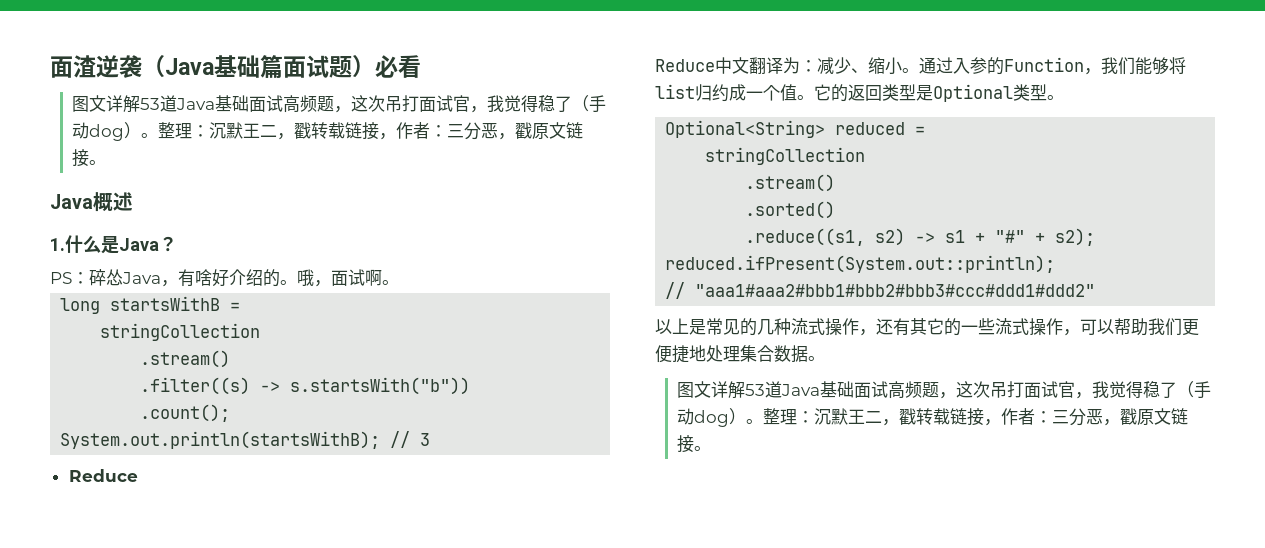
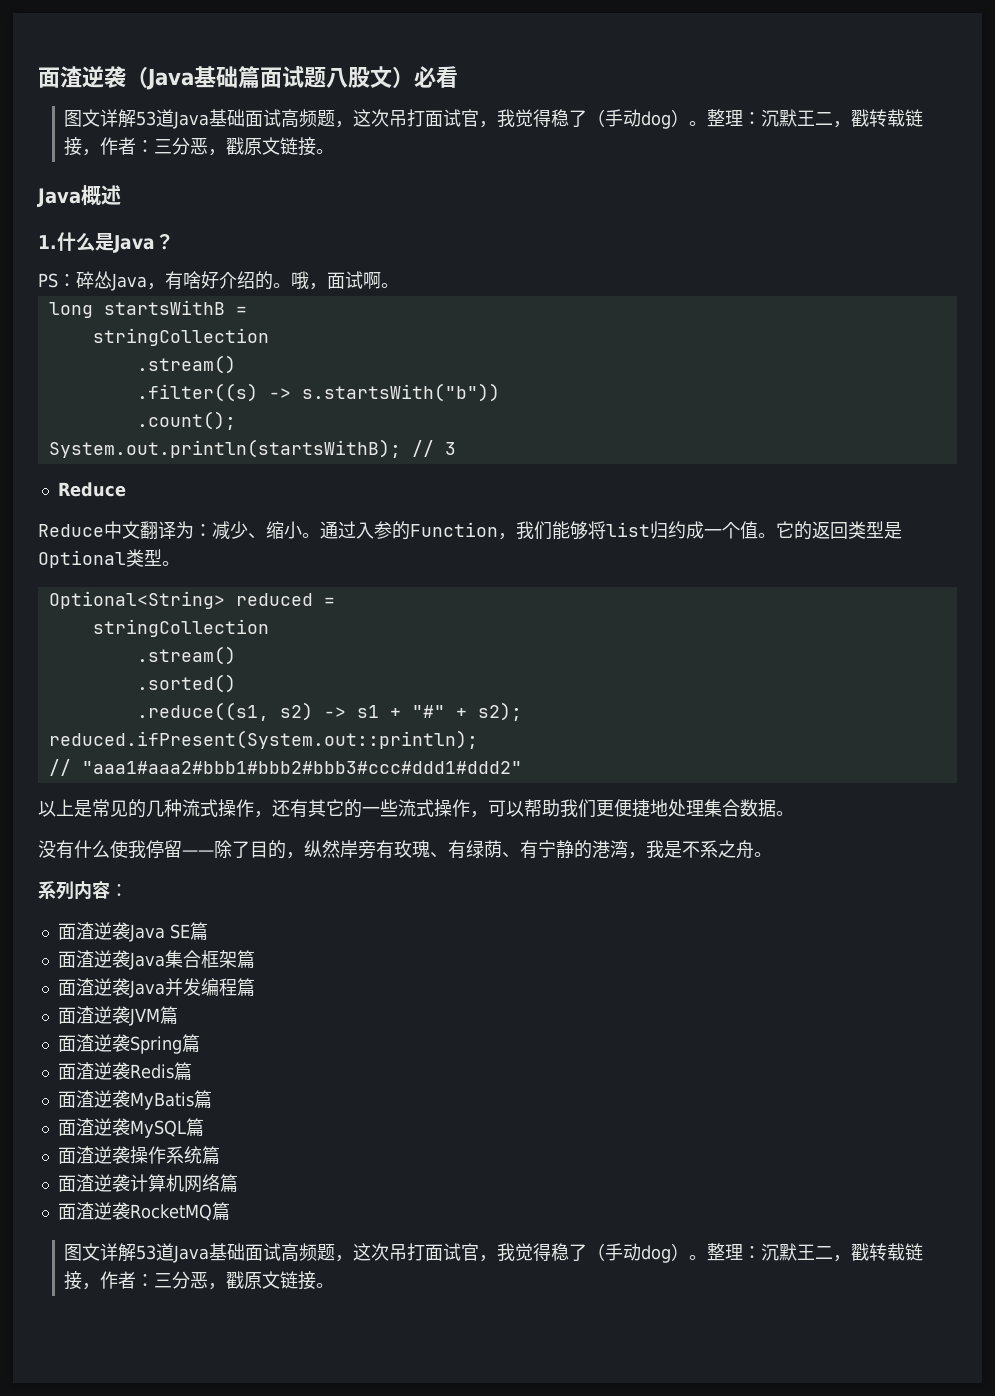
- 面渣逆袭（Java基础篇面试题）必看
+ 面渣逆袭（Java基础篇面试题八股文）必看
+ 没有什么使我停留——除了目的，纵然岸旁有玫瑰、有绿荫、有宁静的港湾，我是不系之舟。
+ 系列内容：
+ 面渣逆袭Java SE篇
+ 面渣逆袭Java集合框架篇
+ 面渣逆袭Java并发编程篇
+ 面渣逆袭JVM篇
+ 面渣逆袭Spring篇
+ 面渣逆袭Redis篇
+ 面渣逆袭MyBatis篇
+ 面渣逆袭MySQL篇
+ 面渣逆袭操作系统篇
+ 面渣逆袭计算机网络篇
+ 面渣逆袭RocketMQ篇

